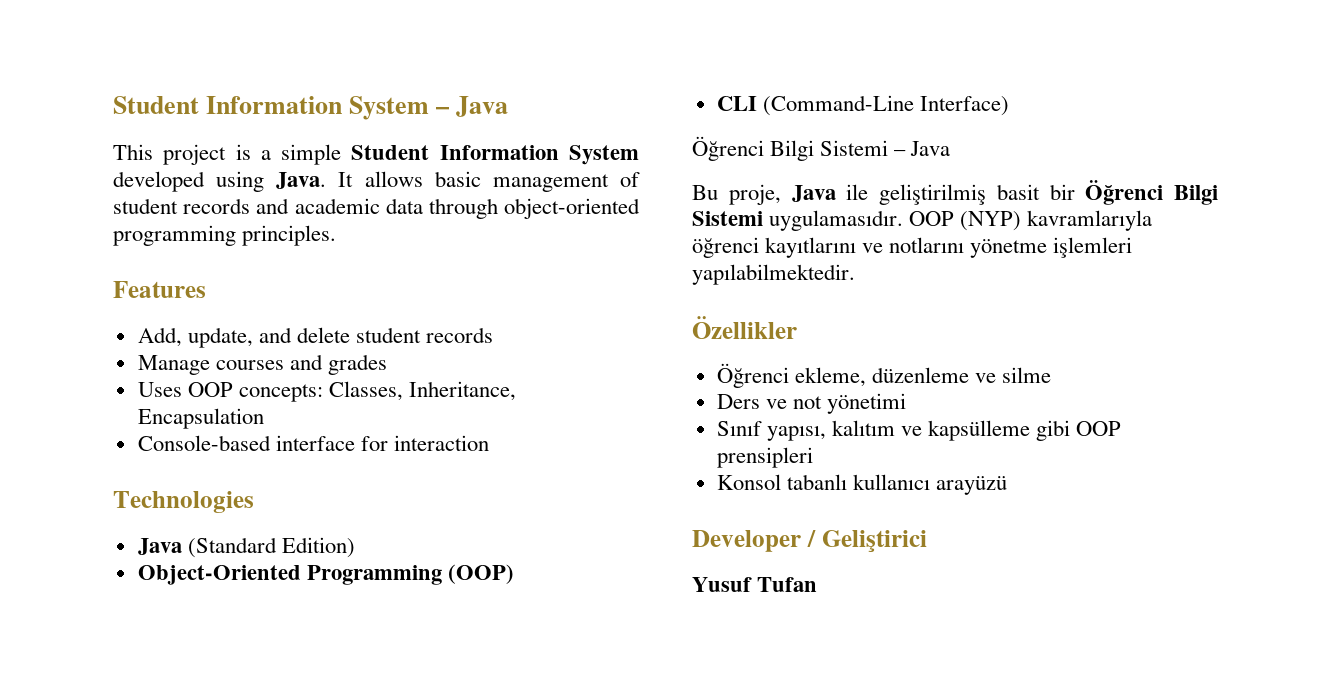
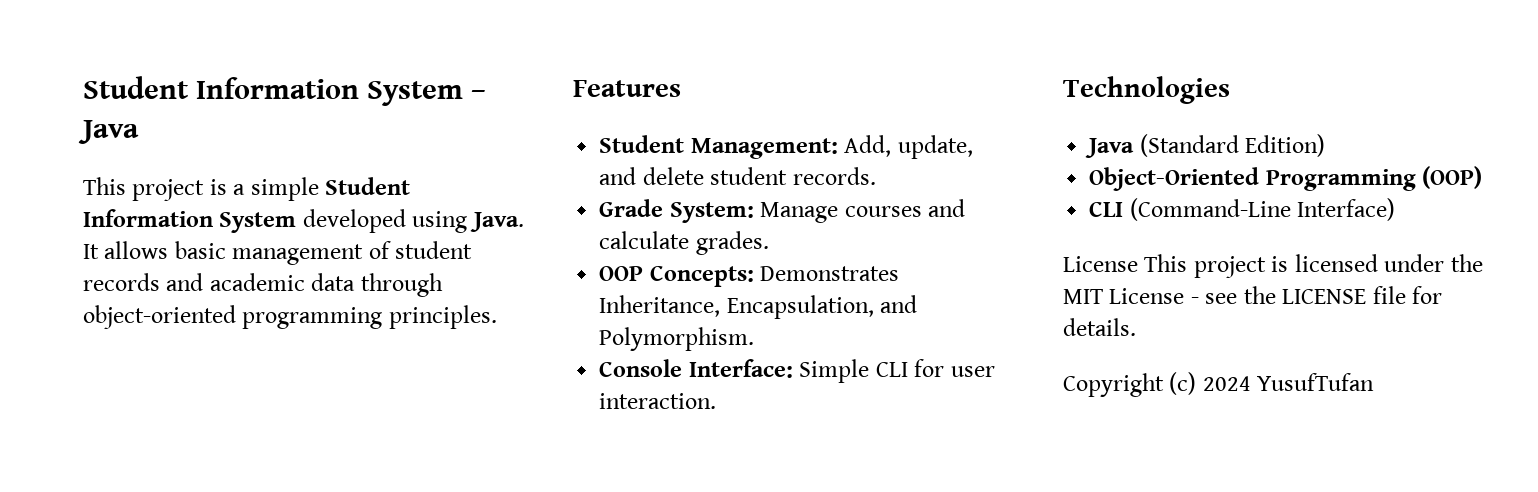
- Add, update, and delete student records
- Manage courses and grades
- Uses OOP concepts: Classes, Inheritance, Encapsulation
- Console-based interface for interaction
+ Student Management: Add, update, and delete student records.
+ Grade System: Manage courses and calculate grades.
+ OOP Concepts: Demonstrates Inheritance, Encapsulation, and Polymorphism.
+ Console Interface: Simple CLI for user interaction.
- Öğrenci Bilgi Sistemi – Java
- Bu proje, Java ile geliştirilmiş basit bir Öğrenci Bilgi Sistemi uygulamasıdır. OOP (NYP) kavramlarıyla öğrenci kayıtlarını ve notlarını yönetme işlemleri yapılabilmektedir.
- Özellikler
- Öğrenci ekleme, düzenleme ve silme
- Ders ve not yönetimi
- Sınıf yapısı, kalıtım ve kapsülleme gibi OOP prensipleri
- Konsol tabanlı kullanıcı arayüzü
- Developer / Geliştirici
- Yusuf Tufan
+ License This project is licensed under the MIT License - see the LICENSE file for details.
+ Copyright (c) 2024 YusufTufan

